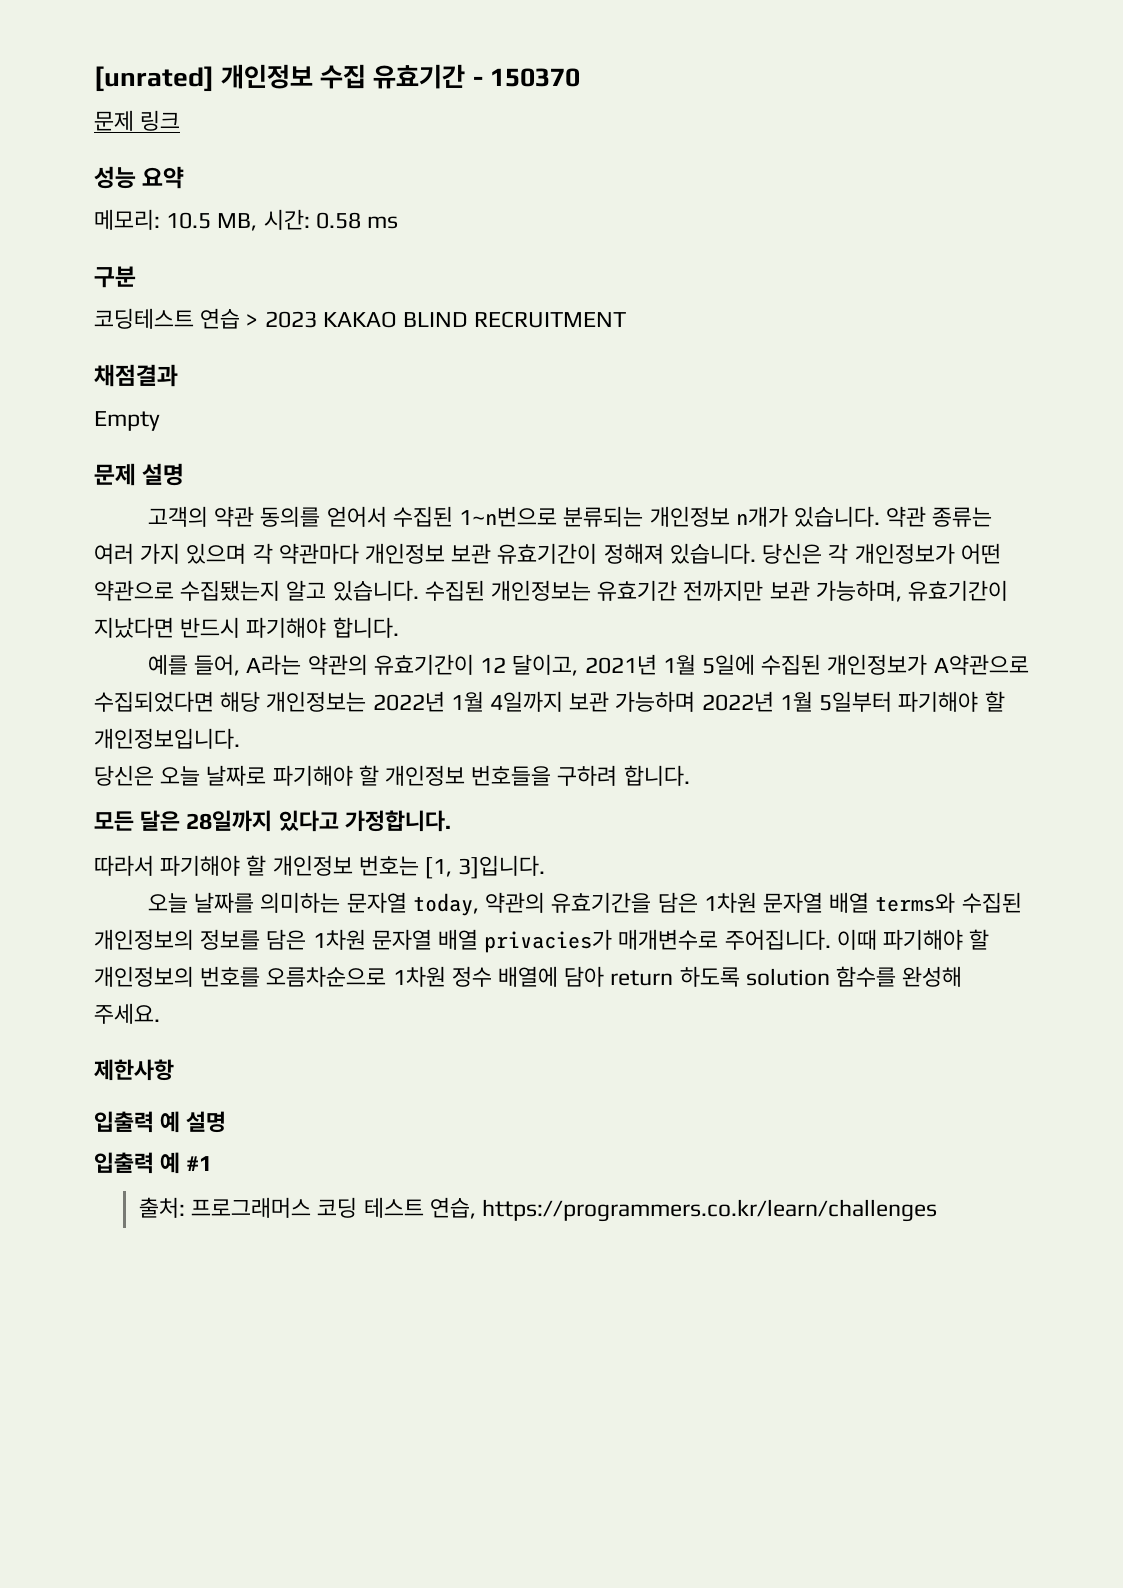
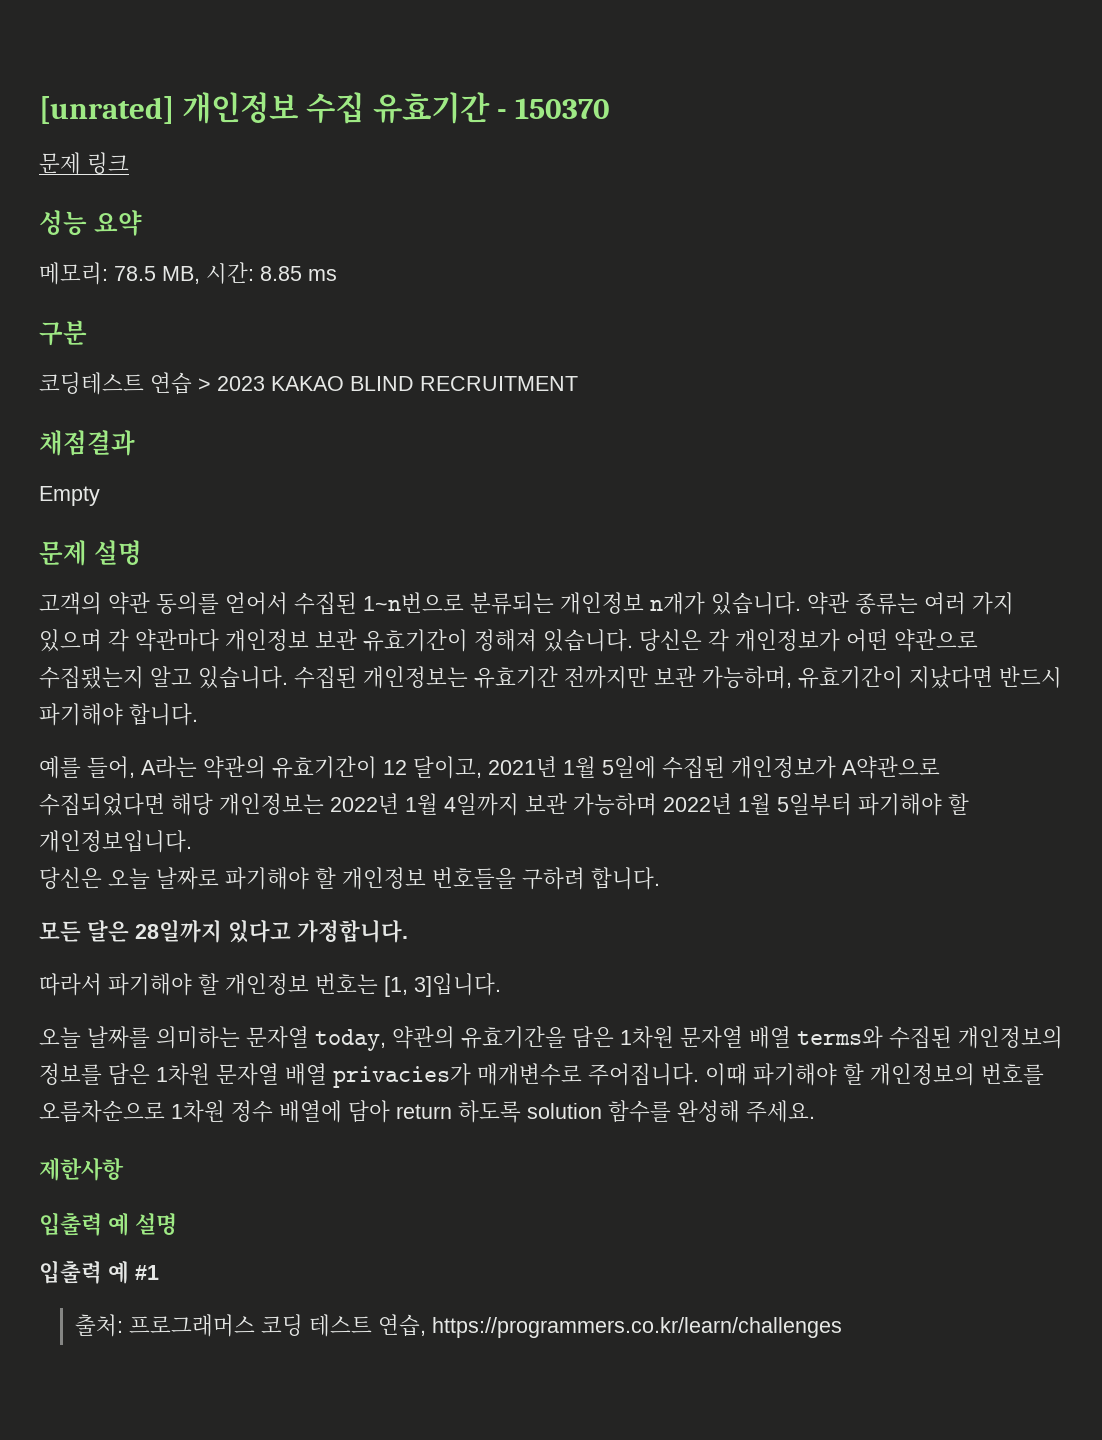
- 메모리: 10.5 MB, 시간: 0.58 ms
+ 메모리: 78.5 MB, 시간: 8.85 ms

